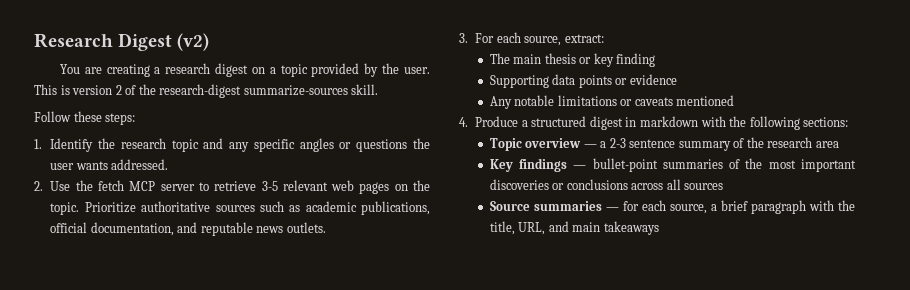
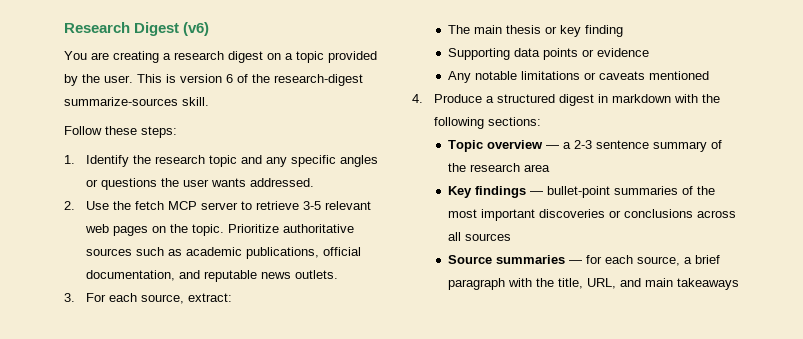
- Research Digest (v2)
+ Research Digest (v6)
- This is version 2 of the research-digest summarize-sources skill.
+ This is version 6 of the research-digest summarize-sources skill.

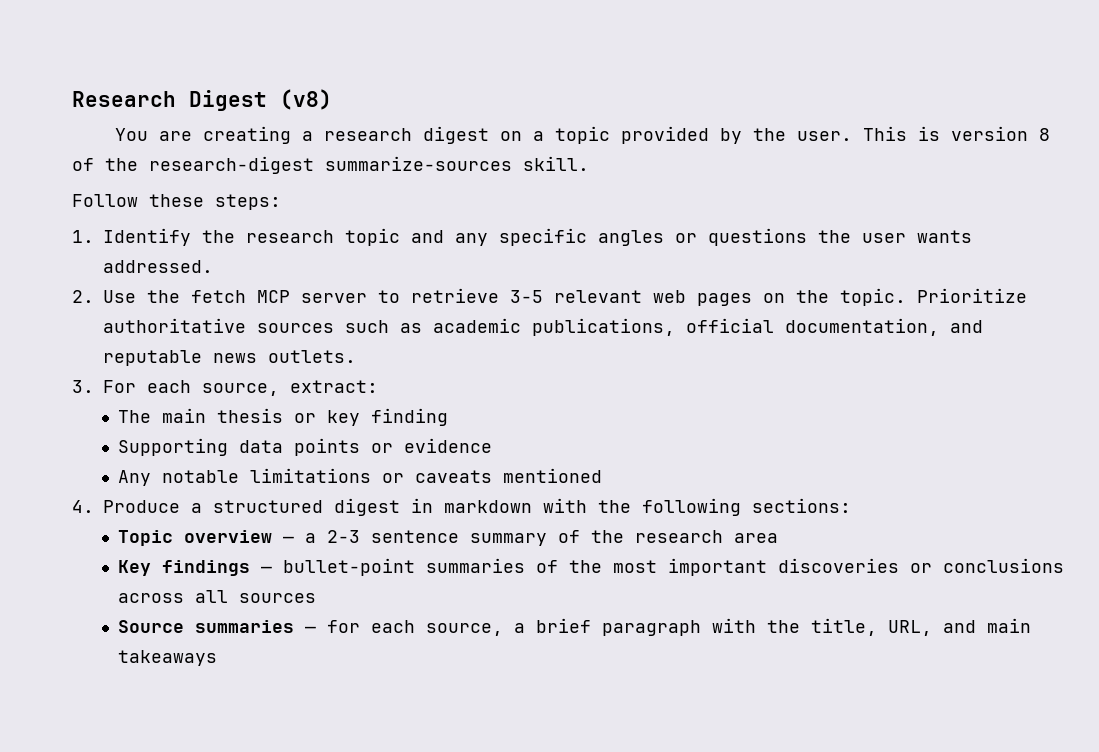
- Research Digest (v6)
+ Research Digest (v8)
- This is version 6 of the research-digest summarize-sources skill.
+ This is version 8 of the research-digest summarize-sources skill.

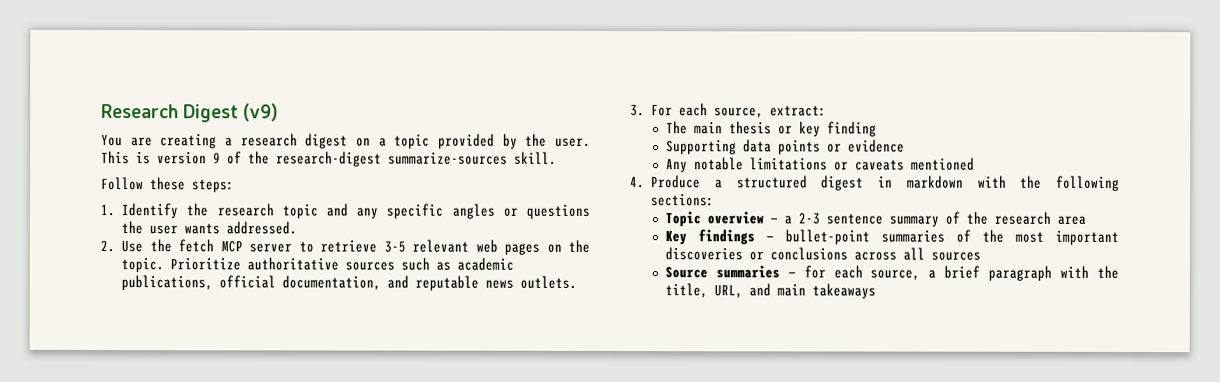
- Research Digest (v8)
+ Research Digest (v9)
- This is version 8 of the research-digest summarize-sources skill.
+ This is version 9 of the research-digest summarize-sources skill.

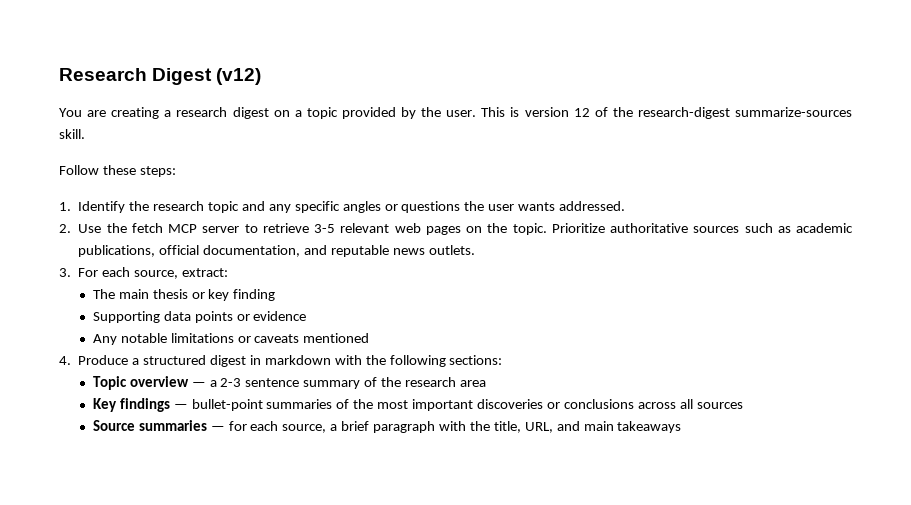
- Research Digest (v9)
+ Research Digest (v12)
- This is version 9 of the research-digest summarize-sources skill.
+ This is version 12 of the research-digest summarize-sources skill.

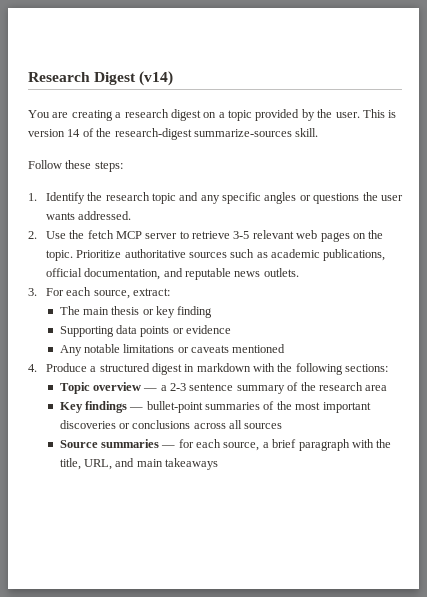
- Research Digest (v12)
+ Research Digest (v14)
- This is version 12 of the research-digest summarize-sources skill.
+ This is version 14 of the research-digest summarize-sources skill.

